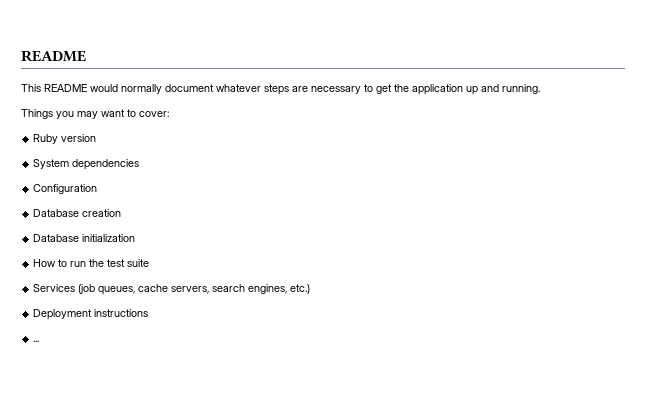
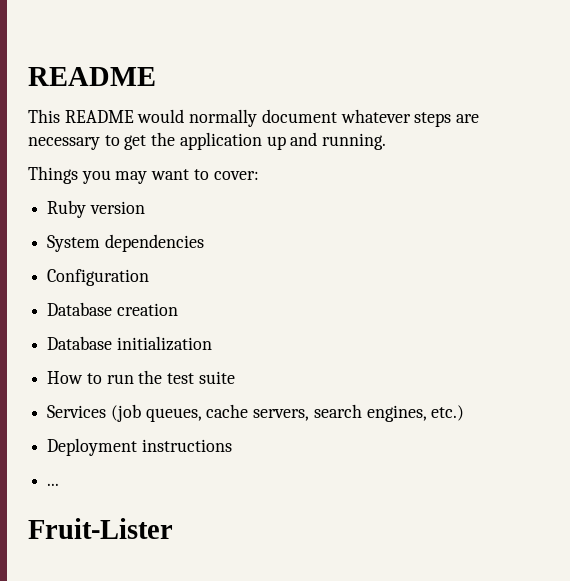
+ Fruit-Lister

